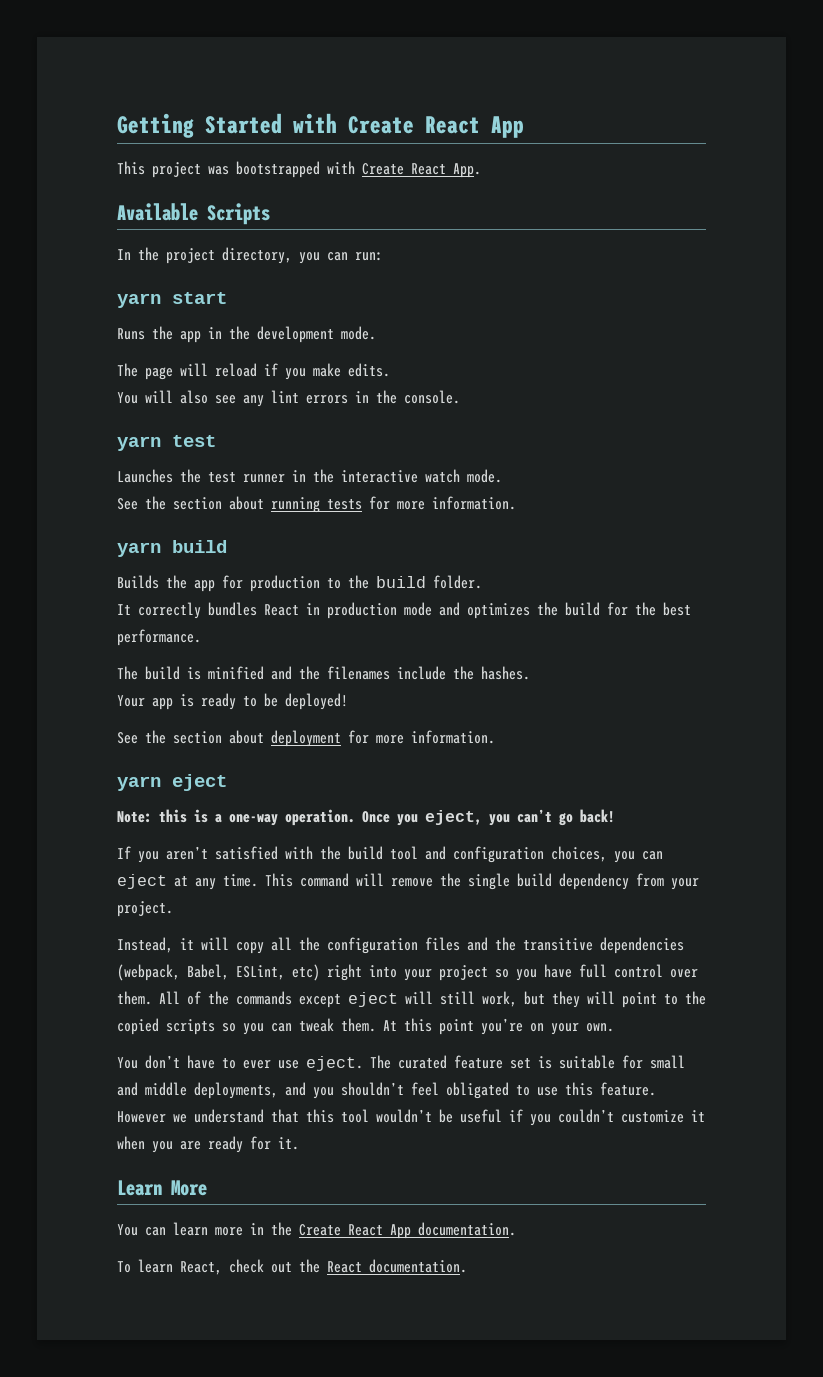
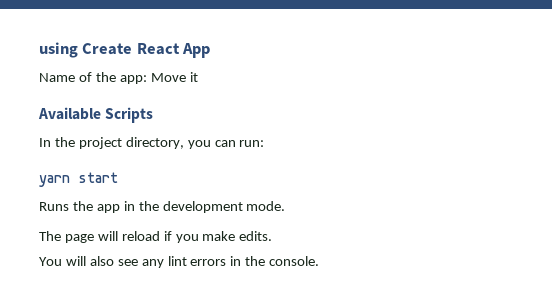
- Getting Started with Create React App
+ using Create React App
- This project was bootstrapped with Create React App.
+ Name of the app: Move it
- yarn test
- Launches the test runner in the interactive watch mode.
- See the section about running tests for more information.
- yarn build
- Builds the app for production to the build folder.
- It correctly bundles React in production mode and optimizes the build for the best performance.
- The build is minified and the filenames include the hashes.
- Your app is ready to be deployed!
- See the section about deployment for more information.
- yarn eject
- Note: this is a one-way operation. Once you eject, you can’t go back!
- If you aren’t satisfied with the build tool and configuration choices, you can eject at any time. This command will remove the single build dependency from your project.
- Instead, it will copy all the configuration files and the transitive dependencies (webpack, Babel, ESLint, etc) right into your project so you have full control over them. All of the commands except eject will still work, but they will point to the copied scripts so you can tweak them. At this point you’re on your own.
- You don’t have to ever use eject. The curated feature set is suitable for small and middle deployments, and you shouldn’t feel obligated to use this feature. However we understand that this tool wouldn’t be useful if you couldn’t customize it when you are ready for it.
- Learn More
- You can learn more in the Create React App documentation.
- To learn React, check out the React documentation.

